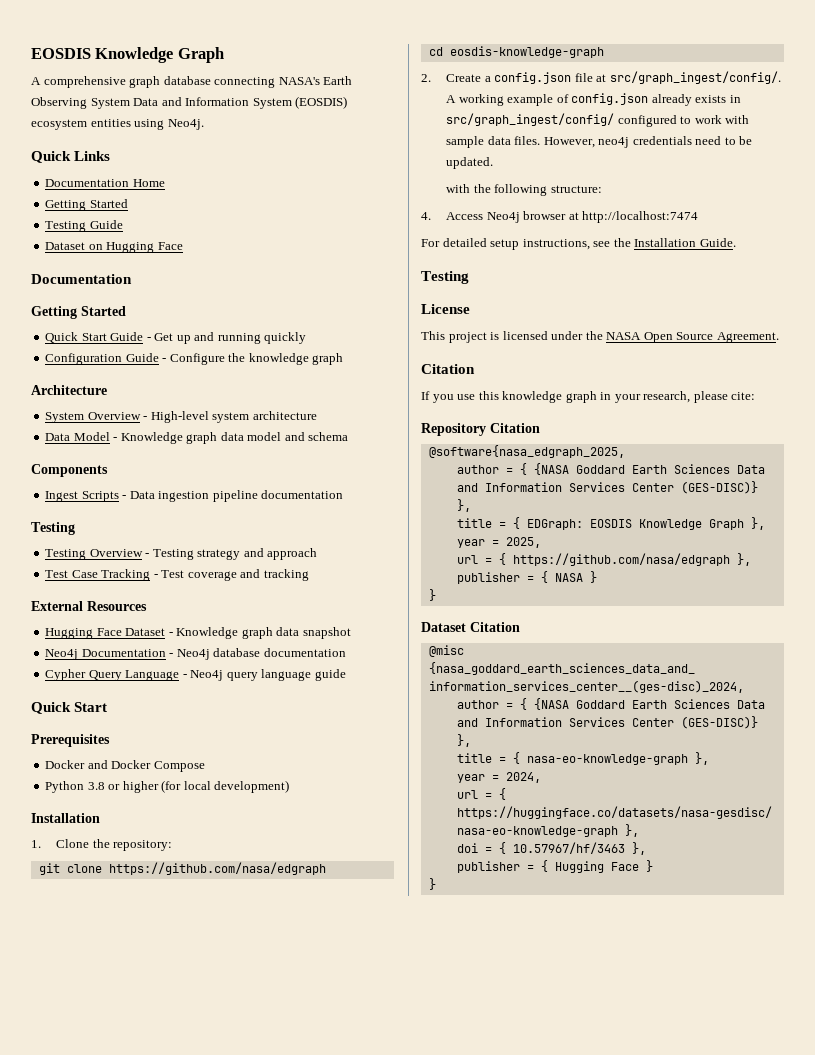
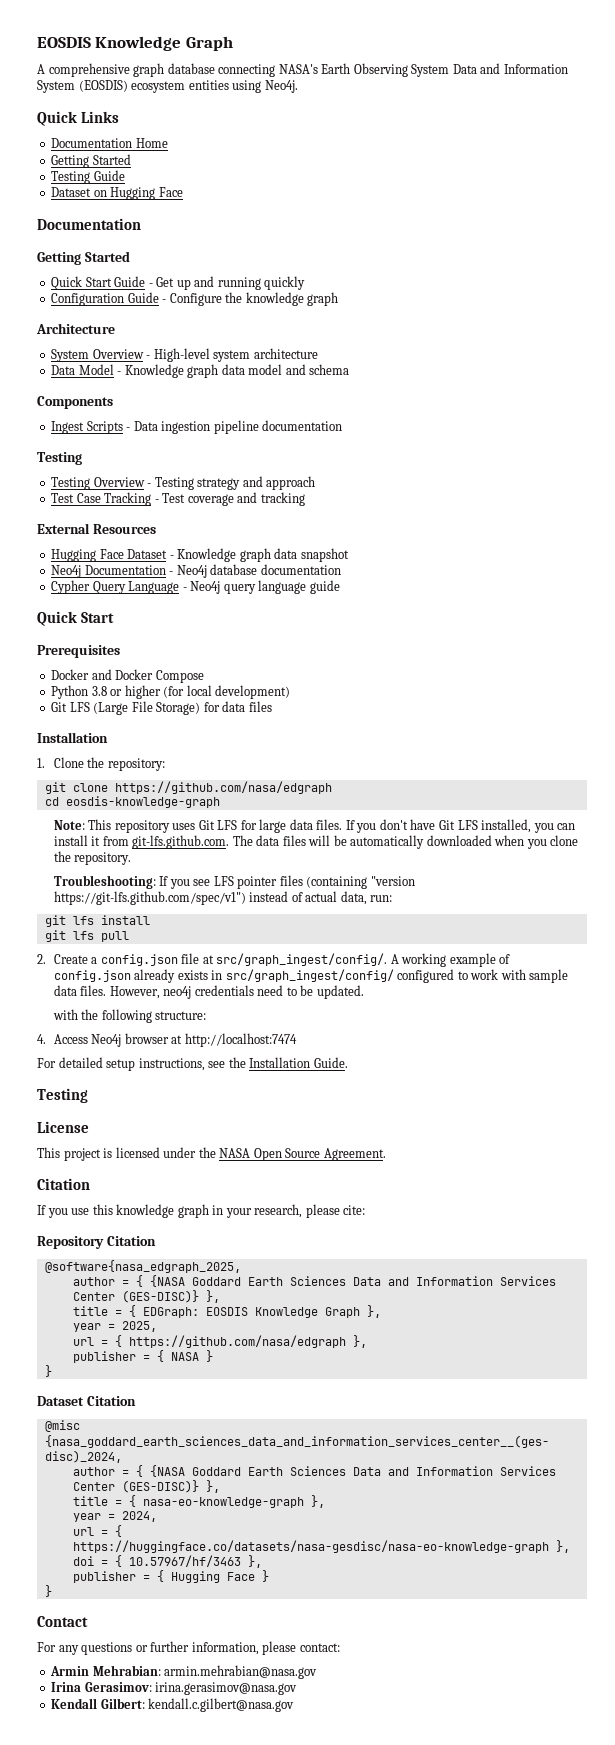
+ Git LFS (Large File Storage) for data files
+ Note: This repository uses Git LFS for large data files. If you don't have Git LFS installed, you can install it from git-lfs.github.com. The data files will be automatically downloaded when you clone the repository.
+ Troubleshooting: If you see LFS pointer files (containing "version https://git-lfs.github.com/spec/v1") instead of actual data, run:
+ git lfs install
+ git lfs pull
+ Contact
+ For any questions or further information, please contact:
+ Armin Mehrabian: armin.mehrabian@nasa.gov
+ Irina Gerasimov: irina.gerasimov@nasa.gov
+ Kendall Gilbert: kendall.c.gilbert@nasa.gov

